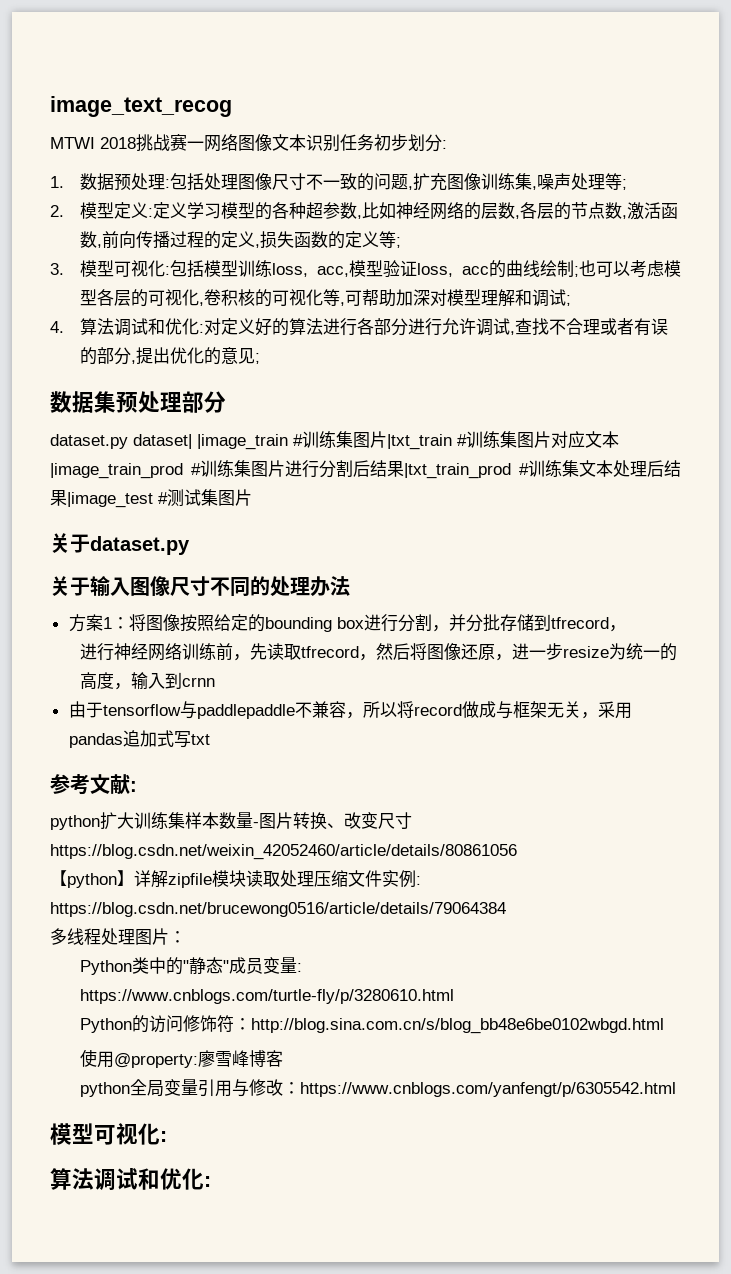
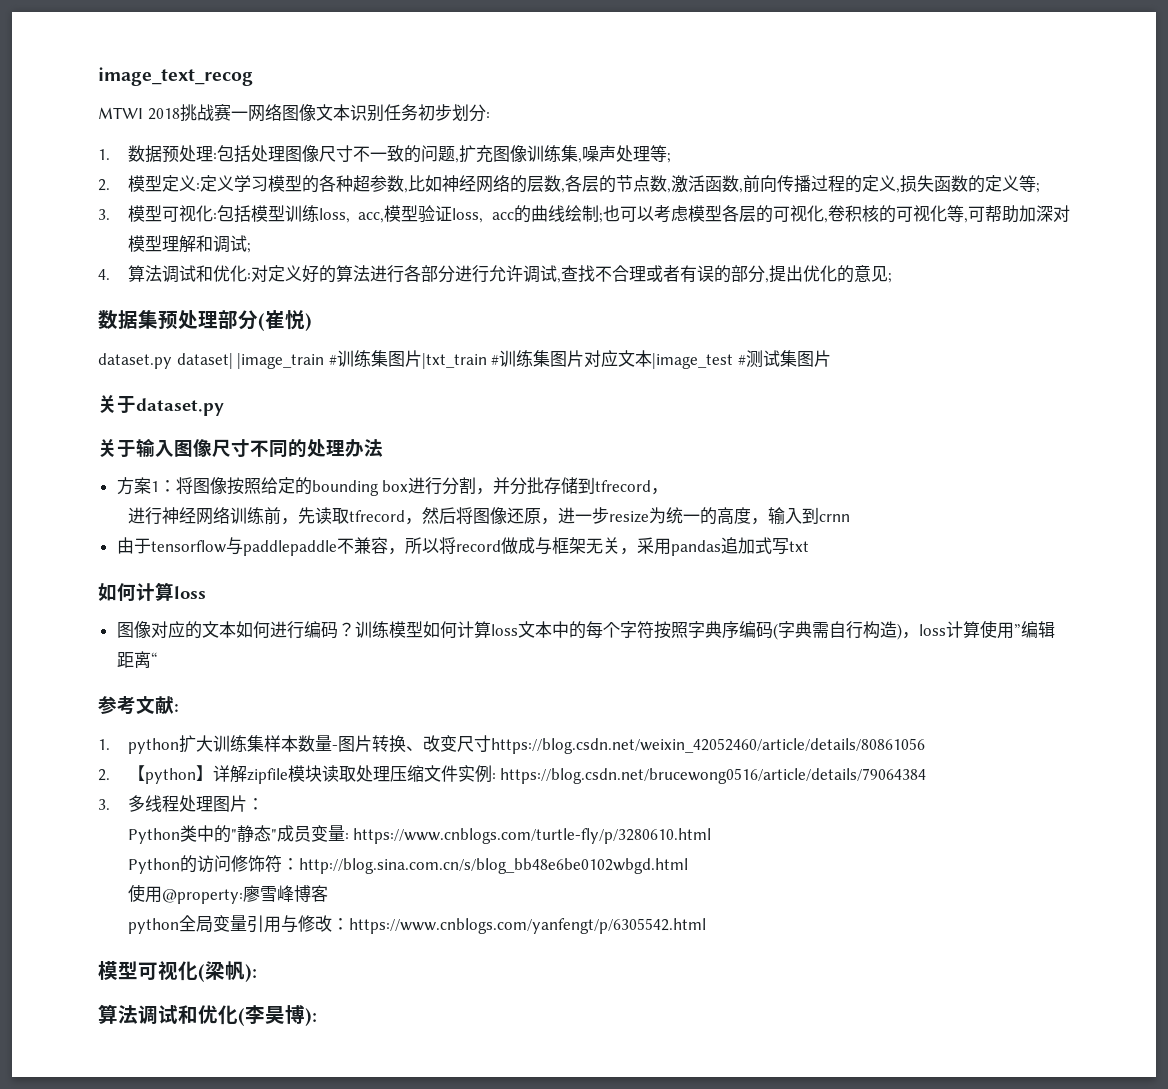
- 数据集预处理部分
+ 数据集预处理部分(崔悦)
- dataset.py dataset| |image_train #训练集图片|txt_train #训练集图片对应文本|image_train_prod #训练集图片进行分割后结果|txt_train_prod #训练集文本处理后结果|image_test #测试集图片
+ dataset.py dataset| |image_train #训练集图片|txt_train #训练集图片对应文本|image_test #测试集图片
  由于tensorflow与paddlepaddle不兼容，所以将record做成与框架无关，采用pandas追加式写txt
+ 如何计算loss
+ 图像对应的文本如何进行编码？训练模型如何计算loss文本中的每个字符按照字典序编码(字典需自行构造)，loss计算使用”编辑距离“
- python扩大训练集样本数量-图片转换、改变尺寸https://blog.csdn.net/weixin_42052460/article/details/80861056
+ 1. python扩大训练集样本数量-图片转换、改变尺寸https://blog.csdn.net/weixin_42052460/article/details/80861056
- 【python】详解zipfile模块读取处理压缩文件实例: https://blog.csdn.net/brucewong0516/article/details/79064384
+ 2.【python】详解zipfile模块读取处理压缩文件实例: https://blog.csdn.net/brucewong0516/article/details/79064384
- 多线程处理图片：
+ 3.多线程处理图片：
  python全局变量引用与修改：https://www.cnblogs.com/yanfengt/p/6305542.html
- 模型可视化:
- 算法调试和优化:
+ 模型可视化(梁帆):
+ 算法调试和优化(李昊博):

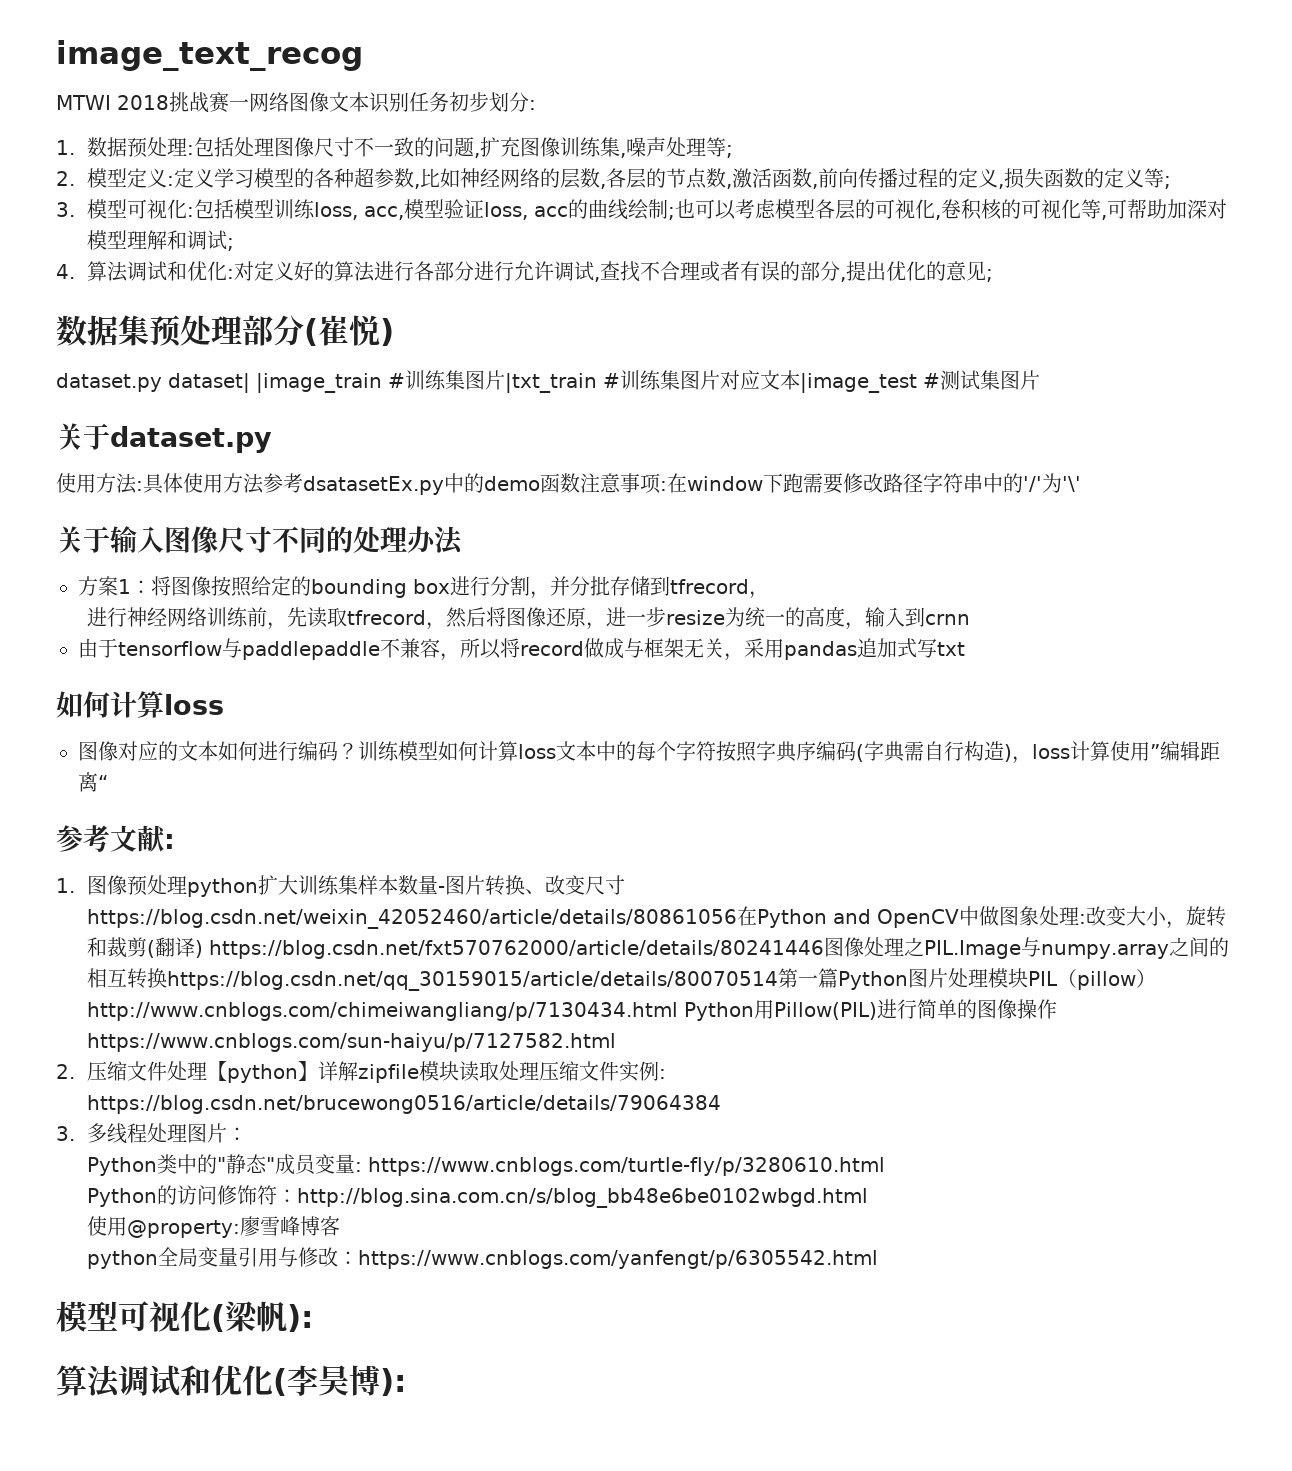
+ 使用方法:具体使用方法参考dsatasetEx.py中的demo函数注意事项:在window下跑需要修改路径字符串中的'/'为'\'
- 1. python扩大训练集样本数量-图片转换、改变尺寸https://blog.csdn.net/weixin_42052460/article/details/80861056
- 2.【python】详解zipfile模块读取处理压缩文件实例: https://blog.csdn.net/brucewong0516/article/details/79064384
+ 1.图像预处理python扩大训练集样本数量-图片转换、改变尺寸https://blog.csdn.net/weixin_42052460/article/details/80861056在Python and OpenCV中做图象处理:改变大小，旋转和裁剪(翻译) https://blog.csdn.net/fxt570762000/article/details/80241446图像处理之PIL.Image与numpy.array之间的相互转换https://blog.csdn.net/qq_30159015/article/details/80070514第一篇Python图片处理模块PIL（pillow）http://www.cnblogs.com/chimeiwangliang/p/7130434.html Python用Pillow(PIL)进行简单的图像操作https://www.cnblogs.com/sun-haiyu/p/7127582.html
+ 2.压缩文件处理【python】详解zipfile模块读取处理压缩文件实例: https://blog.csdn.net/brucewong0516/article/details/79064384

